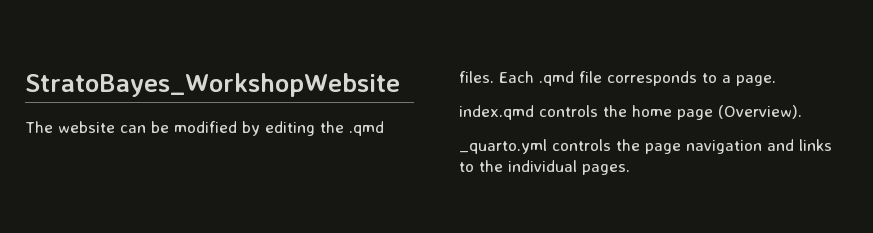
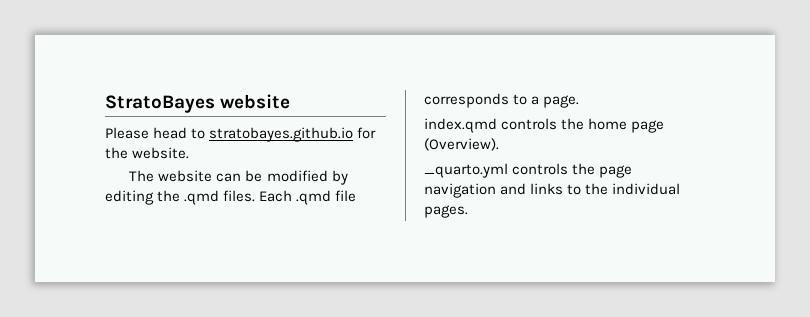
- StratoBayes_WorkshopWebsite
+ StratoBayes website
+ Please head to stratobayes.github.io for the website.

